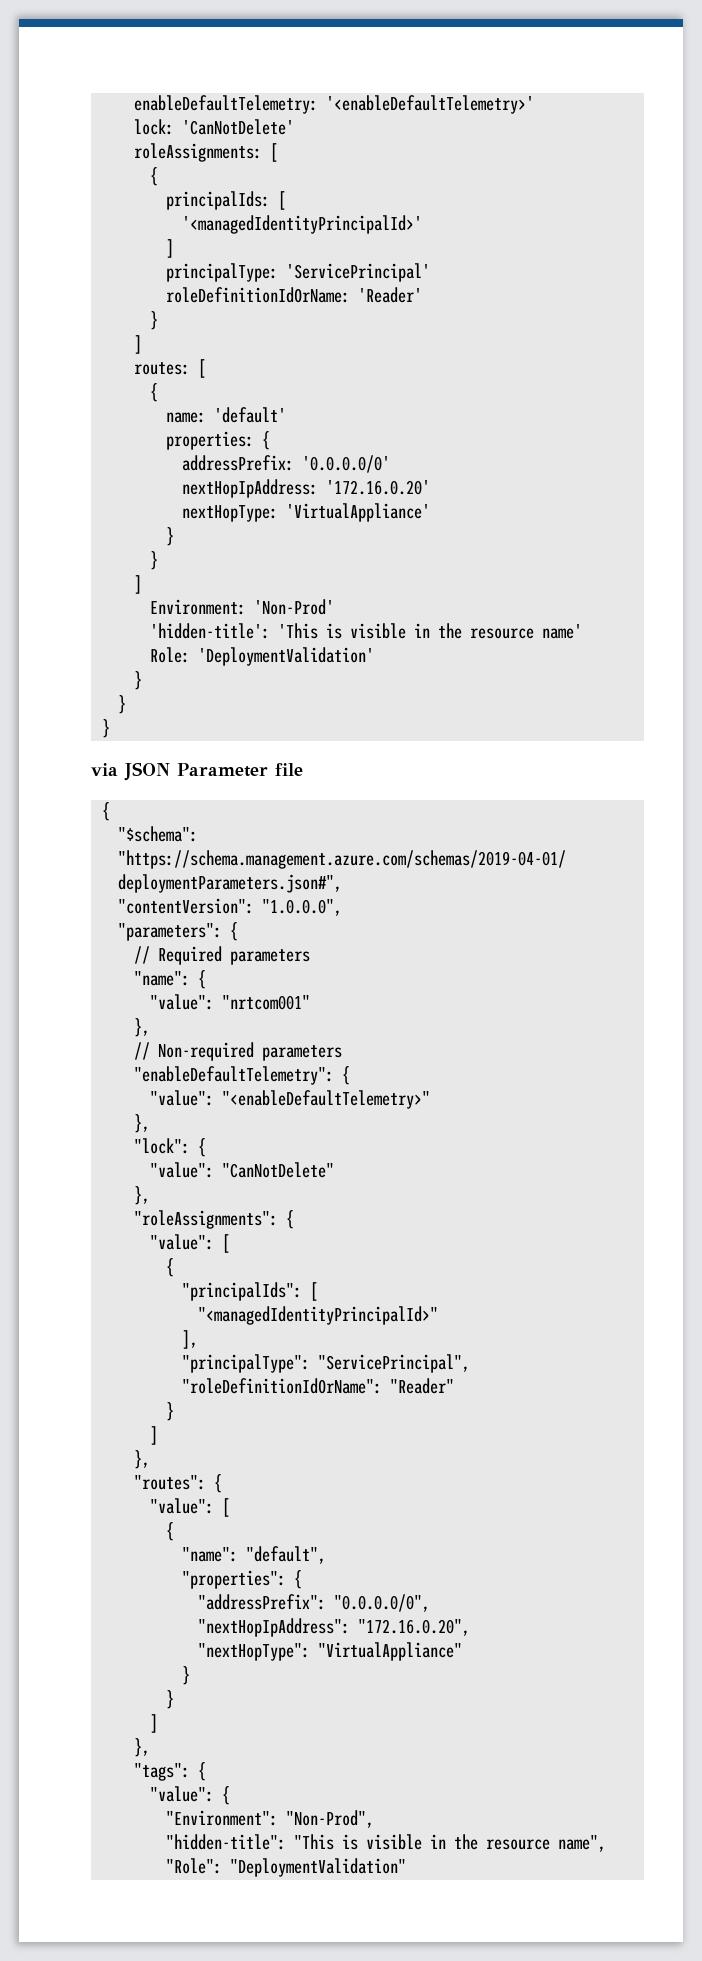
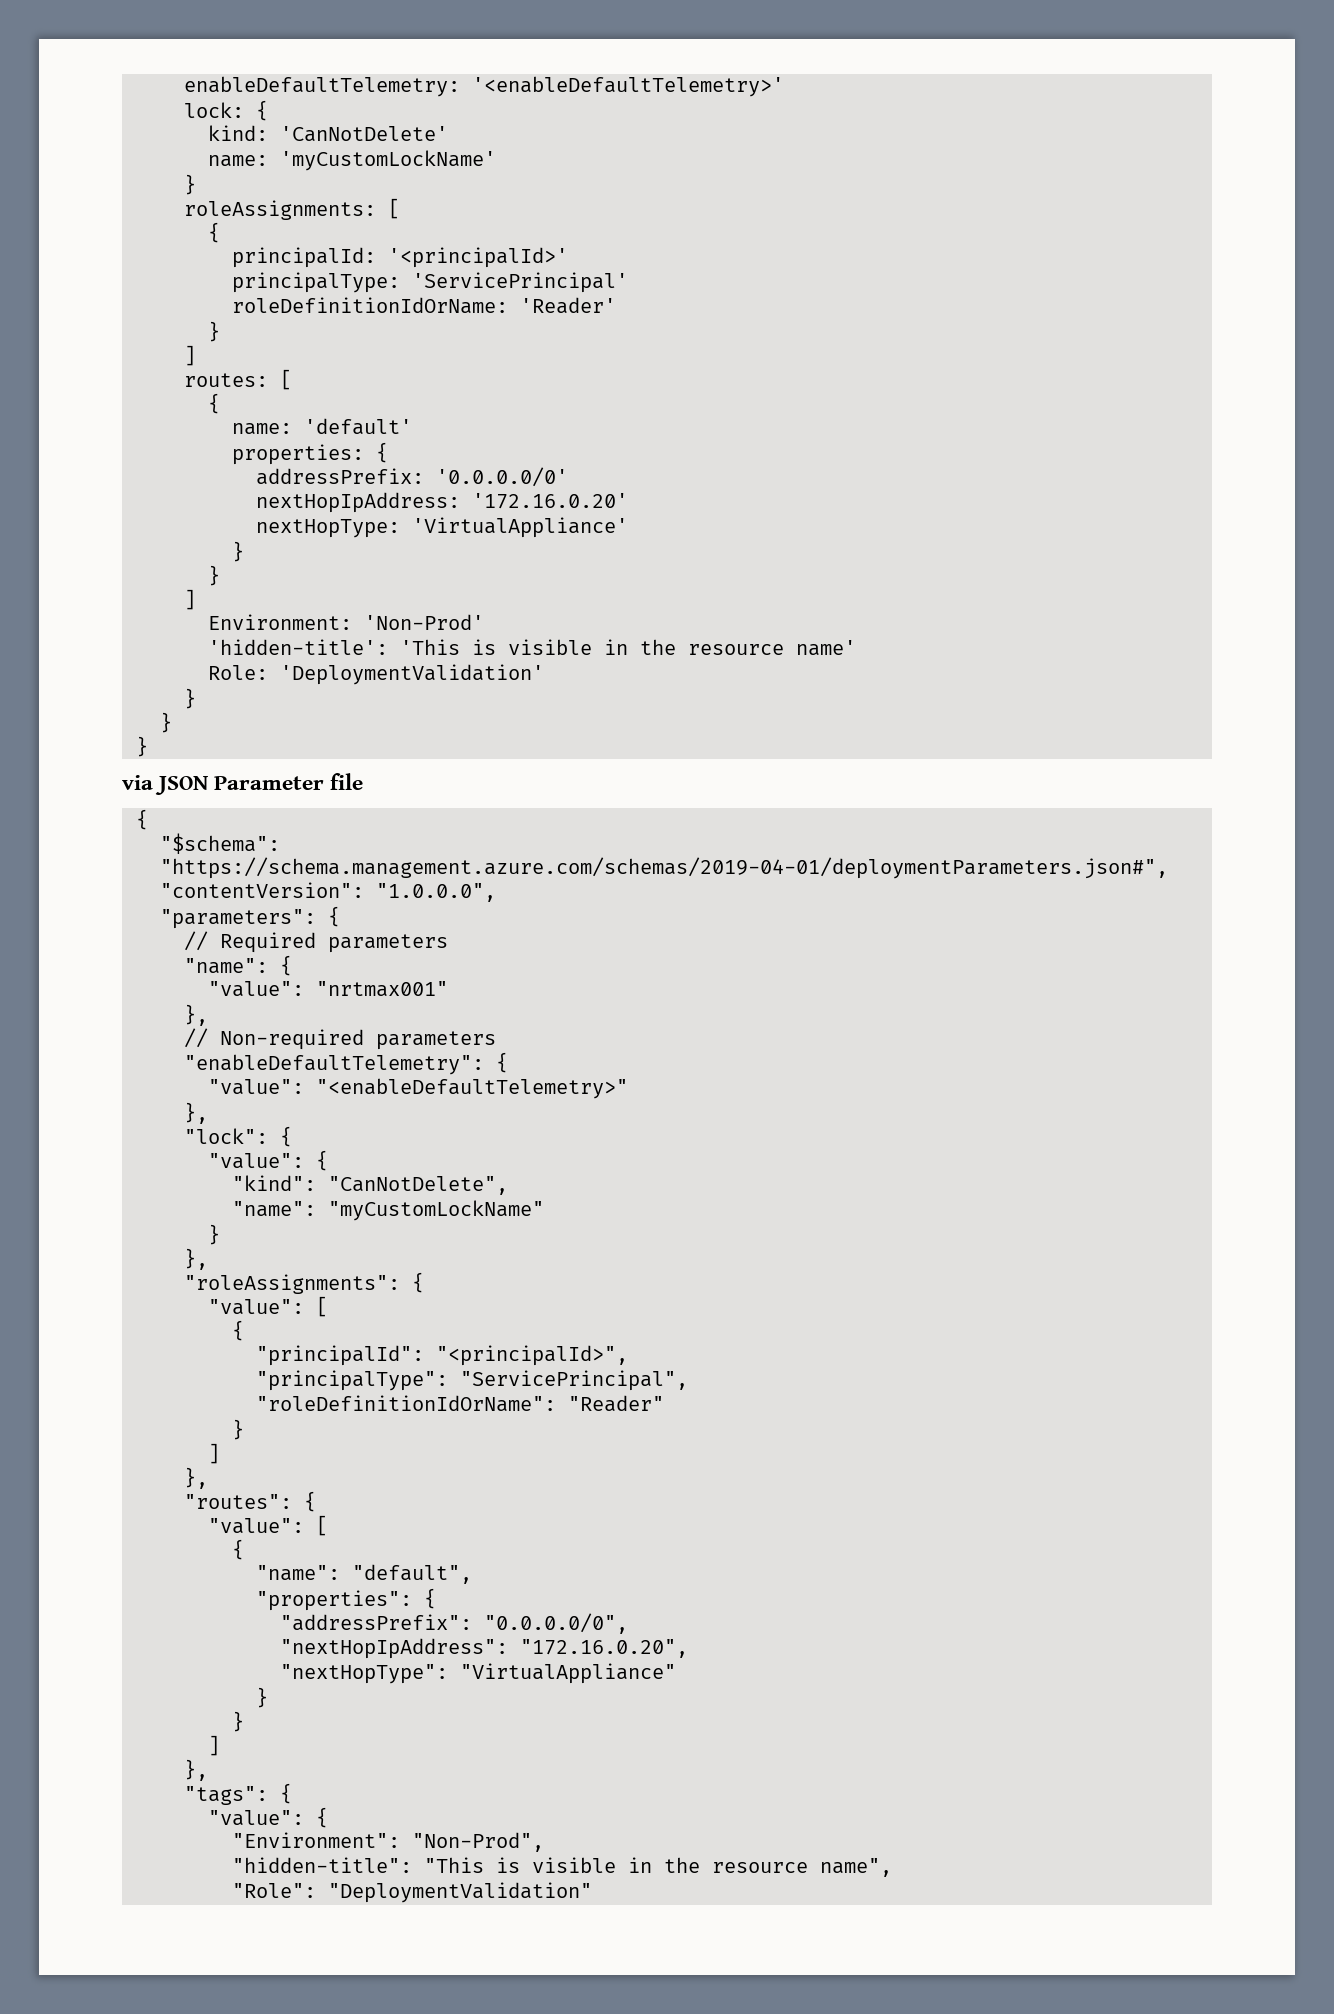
- lock: 'CanNotDelete'
+ lock: {
+ kind: 'CanNotDelete'
+ name: 'myCustomLockName'
+ }
- principalIds: [
- '<managedIdentityPrincipalId>'
- ]
+ principalId: '<principalId>'
- "value": "nrtcom001"
+ "value": "nrtmax001"
  "lock": {
- "value": "CanNotDelete"
+ "value": {
+ "kind": "CanNotDelete",
+ "name": "myCustomLockName"
+ }
- "principalIds": [
- "<managedIdentityPrincipalId>"
- ],
+ "principalId": "<principalId>",

